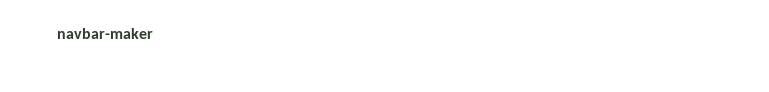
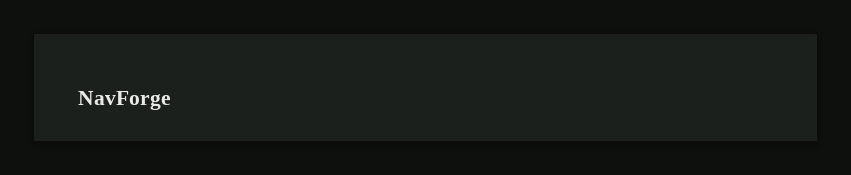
- navbar-maker
+ NavForge

